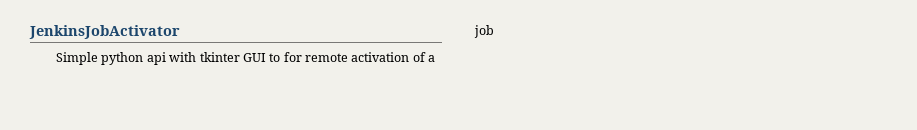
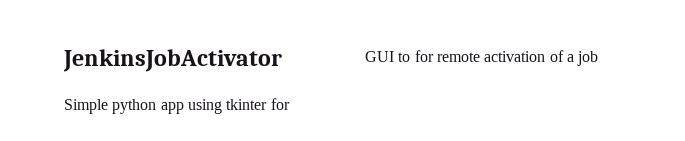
- Simple python api with tkinter GUI to for remote activation of a job
+ Simple python app using tkinter for GUI to for remote activation of a job

